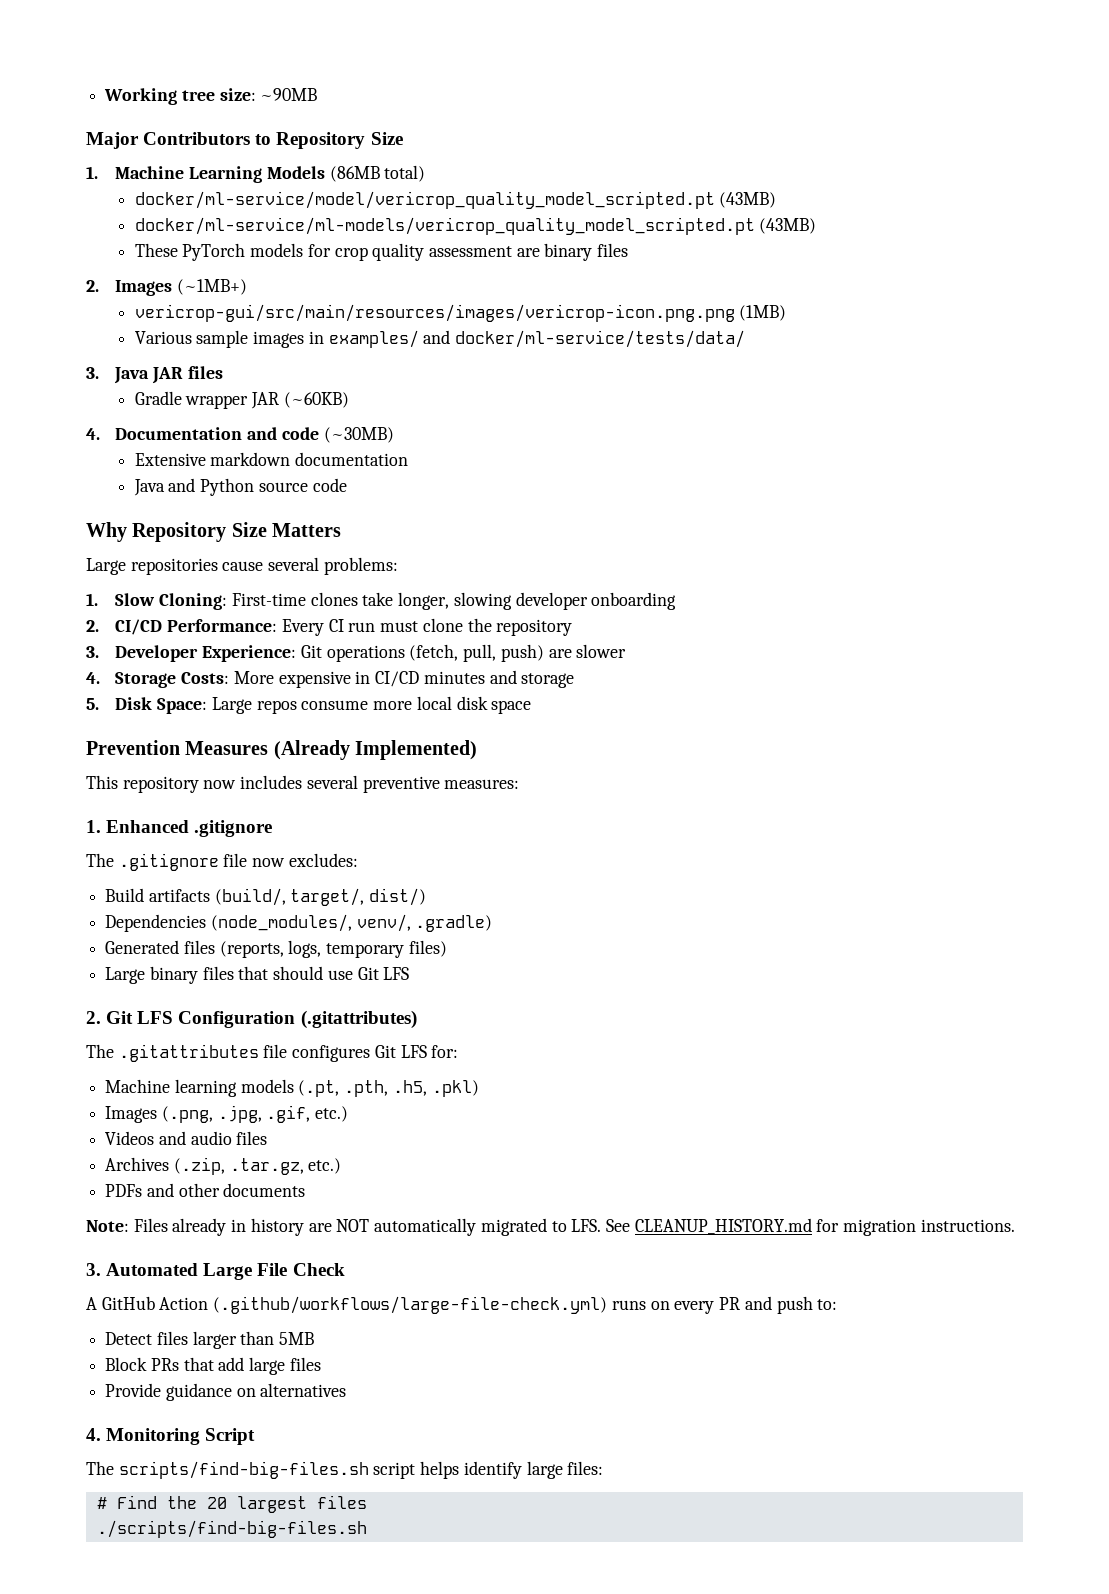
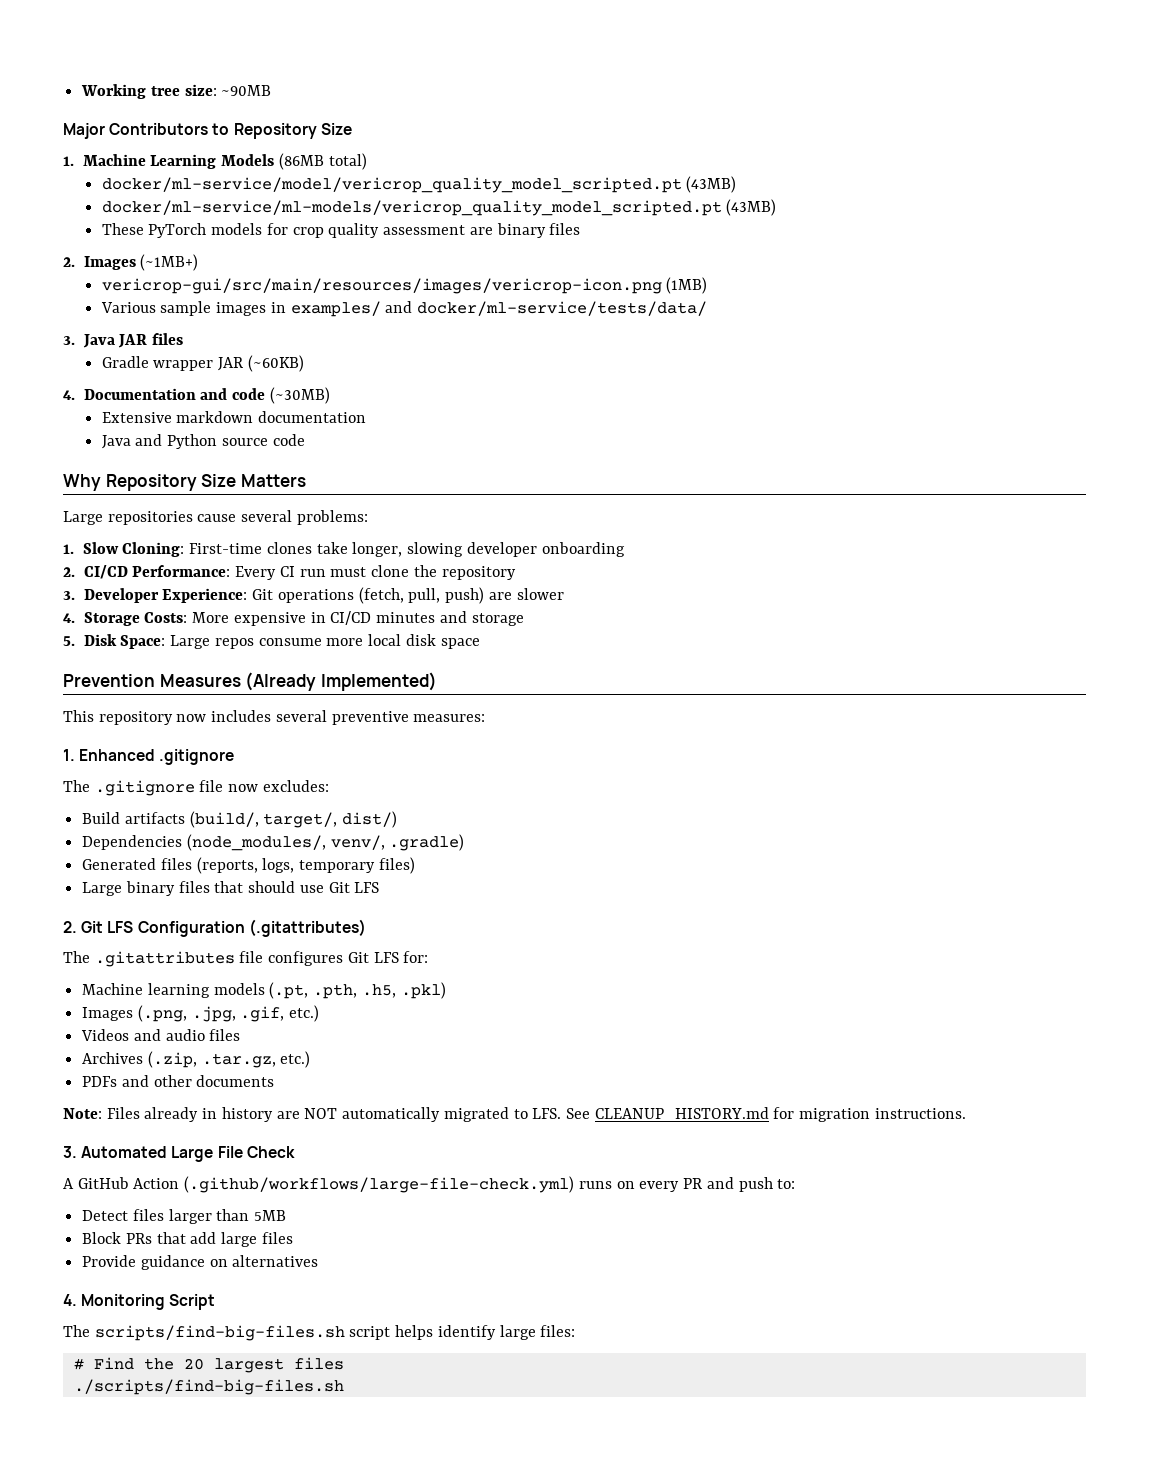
- vericrop-gui/src/main/resources/images/vericrop-icon.png.png (1MB)
+ vericrop-gui/src/main/resources/images/vericrop-icon.png (1MB)

